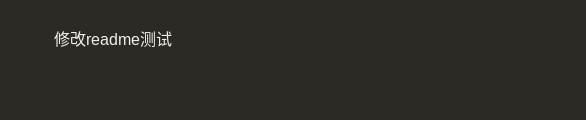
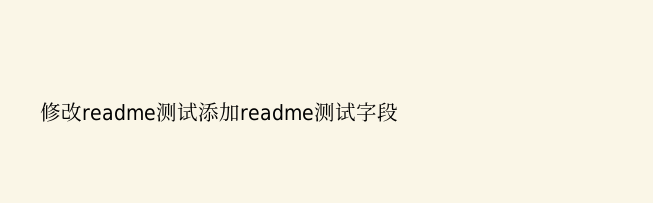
- 修改readme测试
+ 修改readme测试添加readme测试字段

